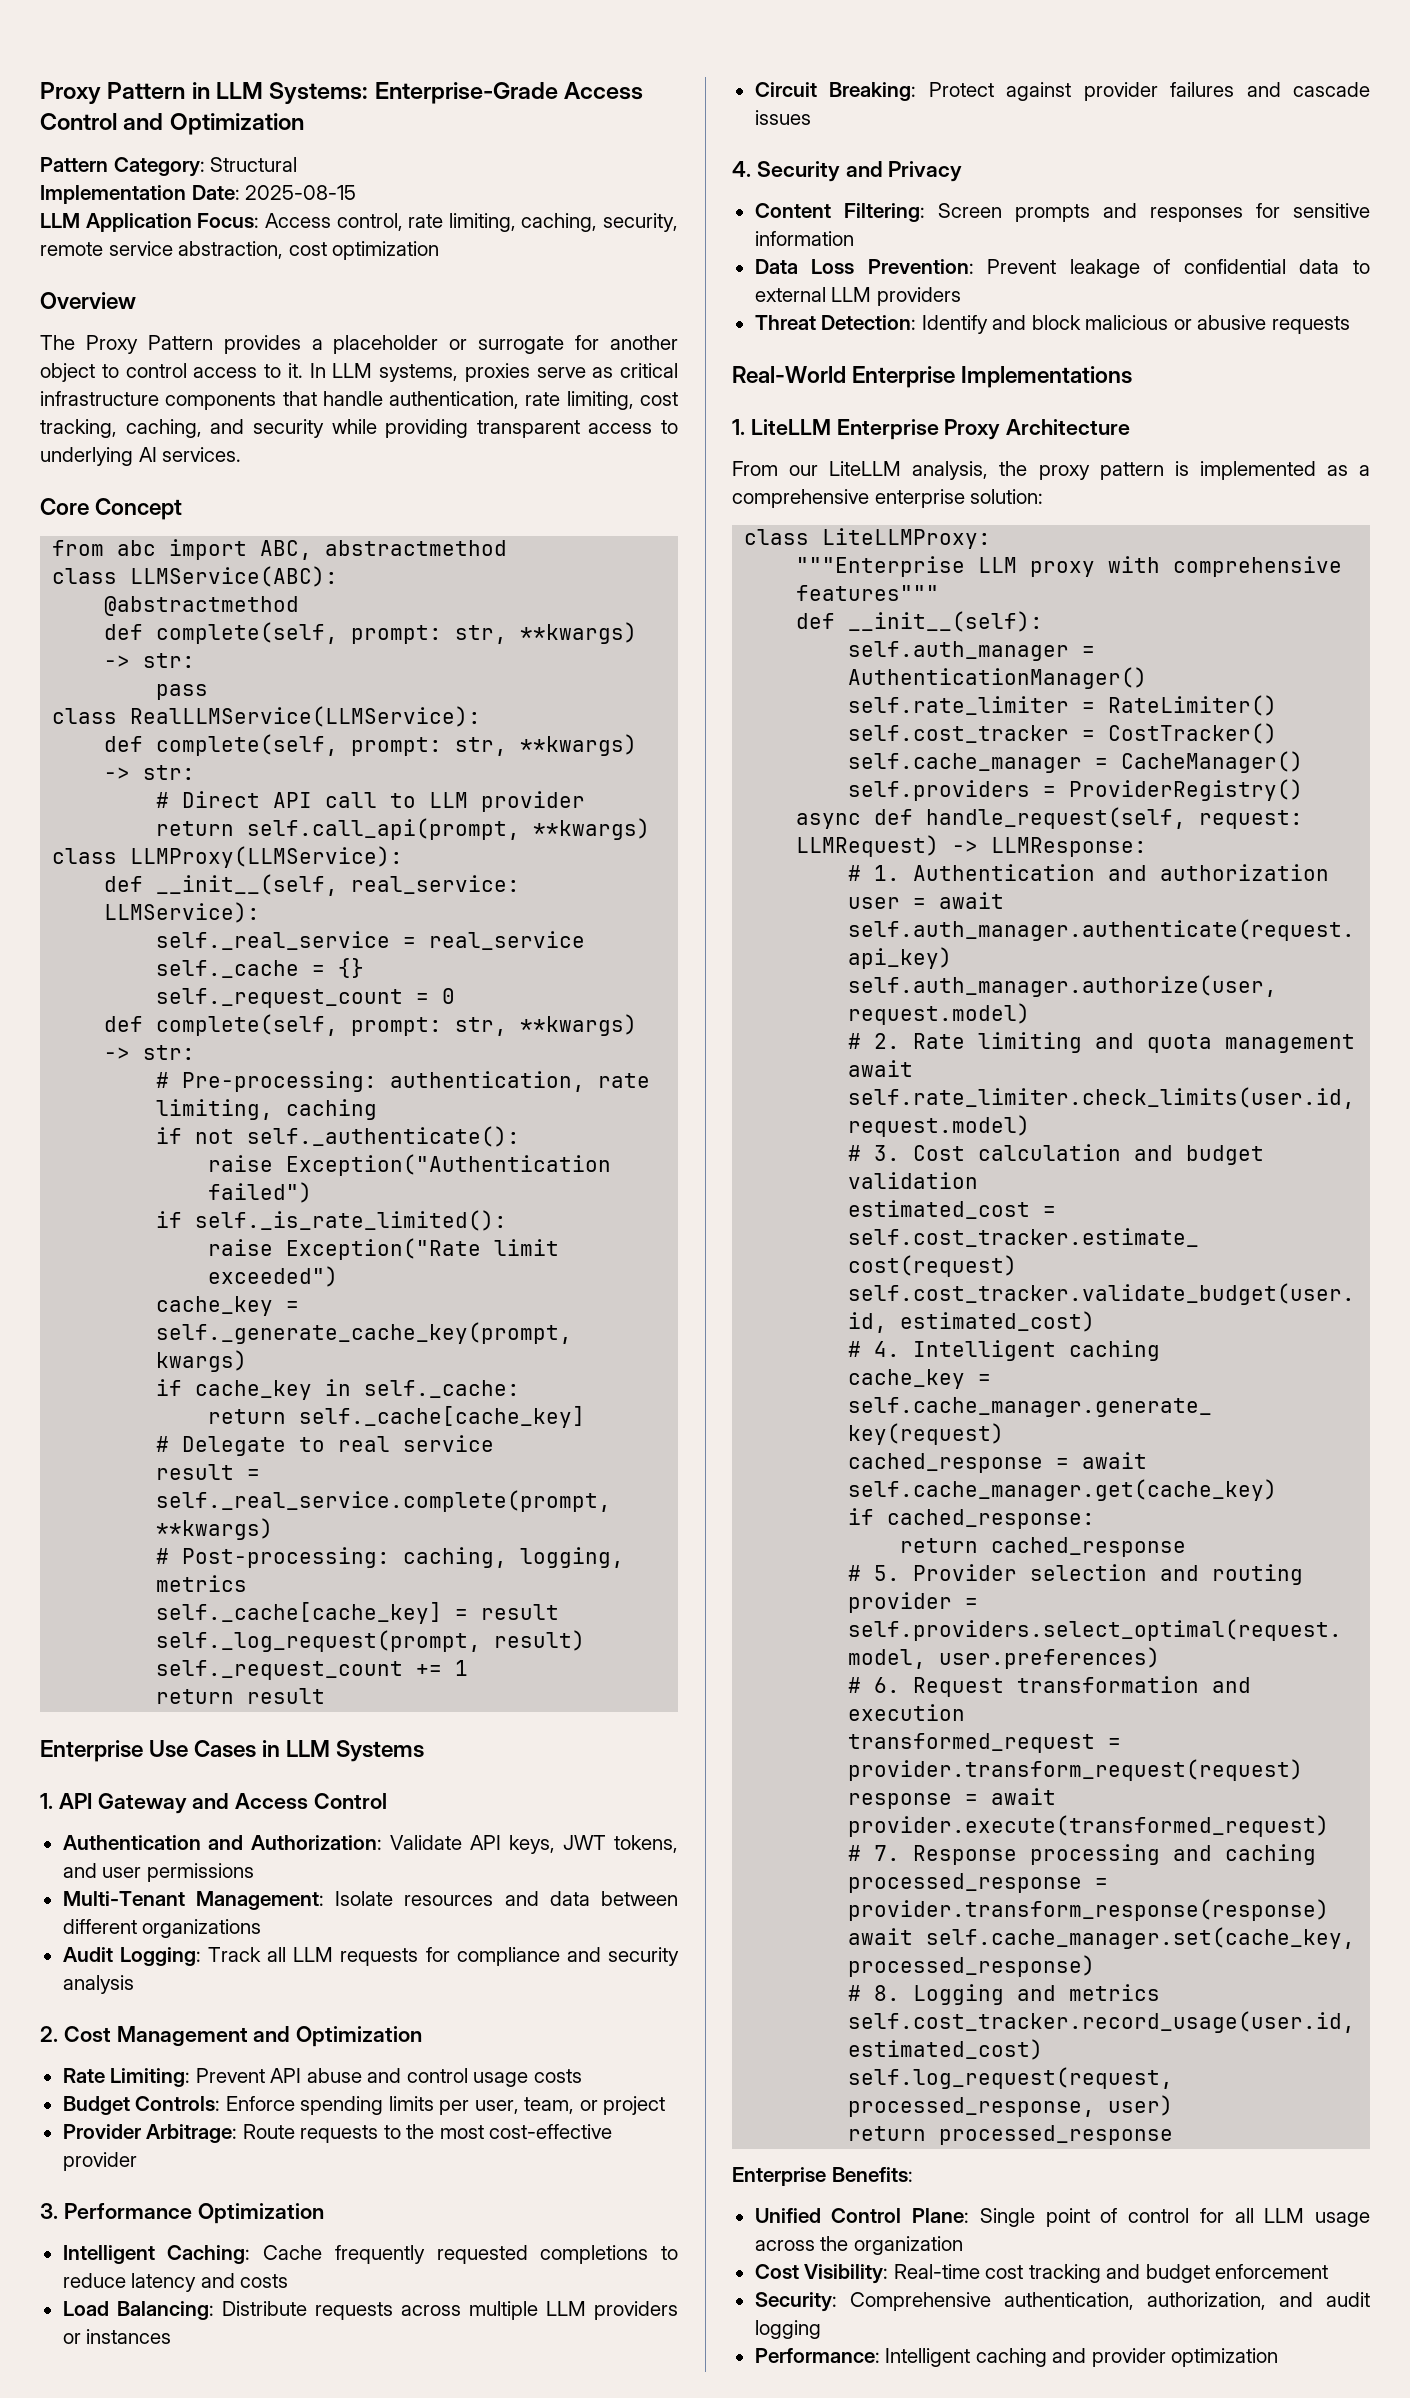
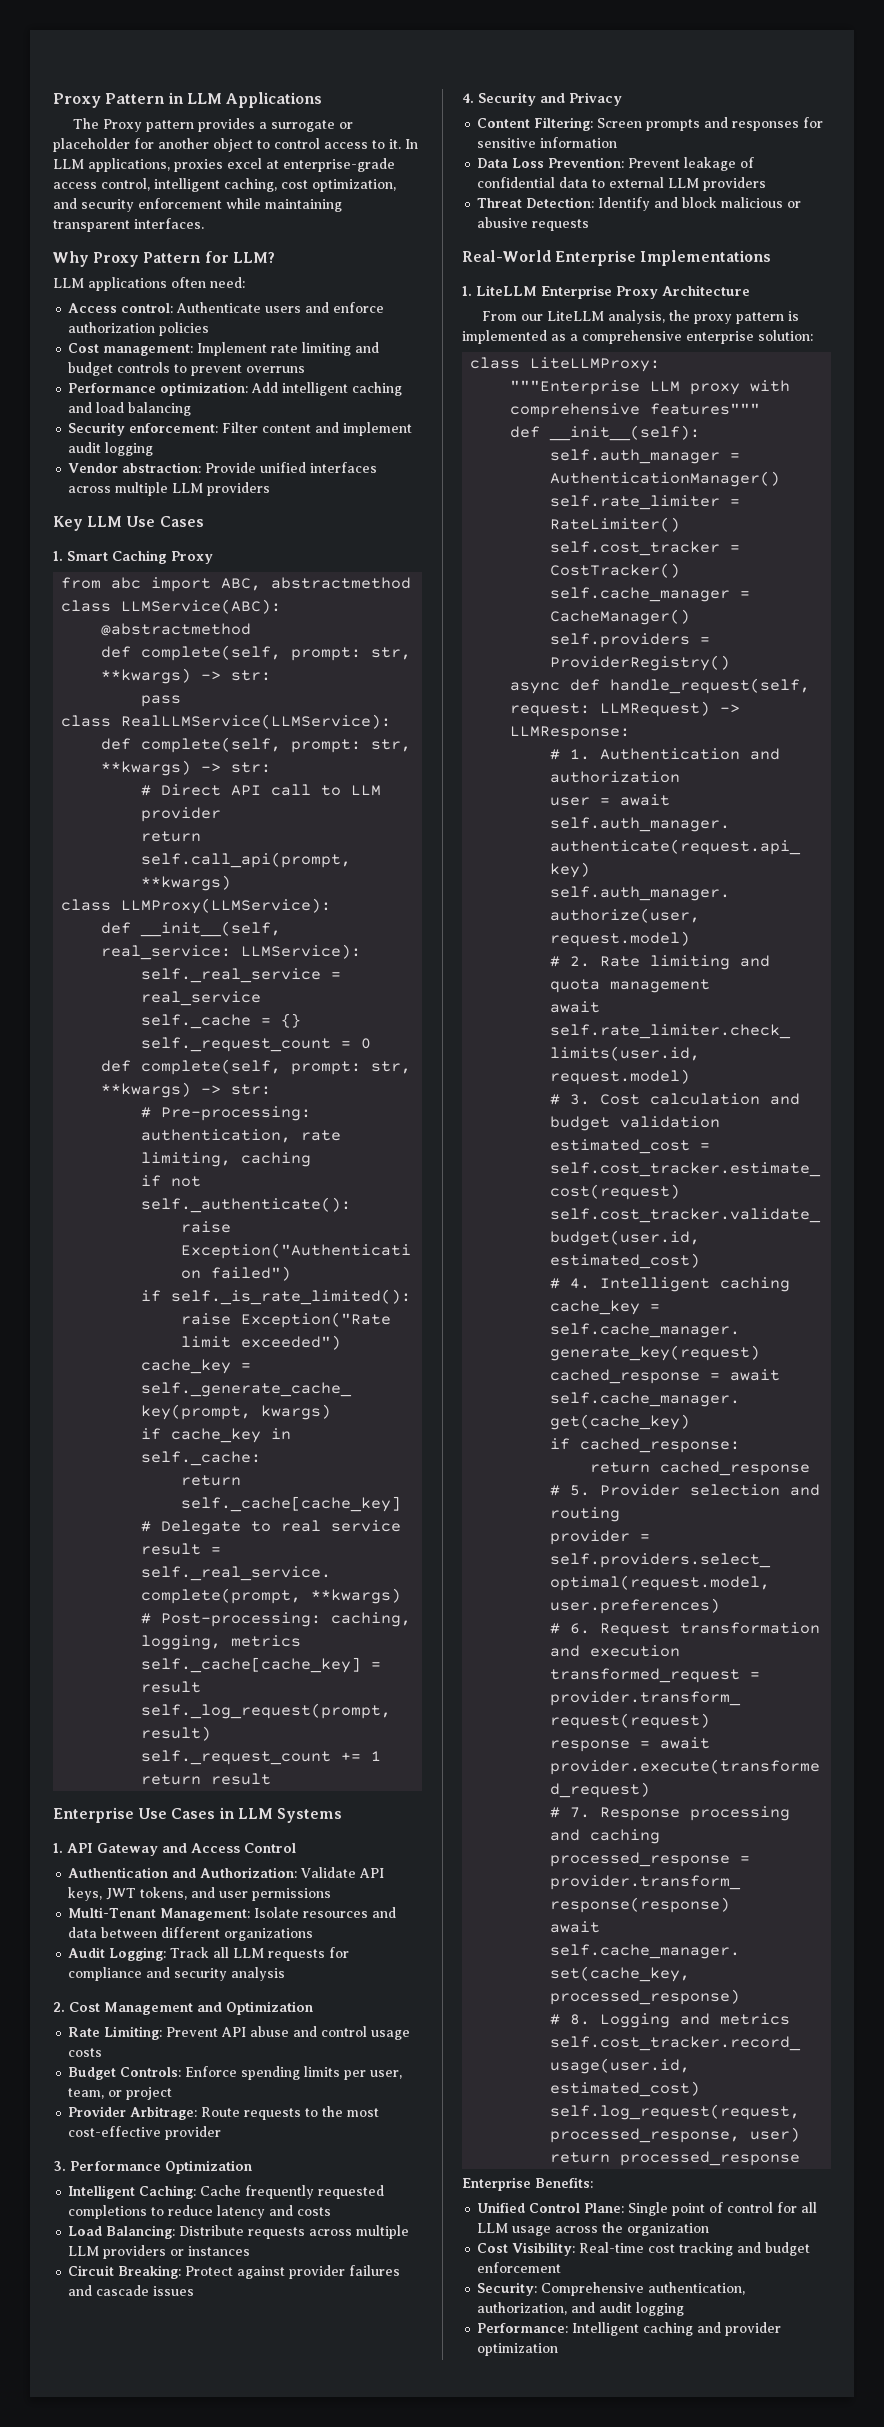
- Proxy Pattern in LLM Systems: Enterprise-Grade Access Control and Optimization
- Pattern Category: Structural
- Implementation Date: 2025-08-15
- LLM Application Focus: Access control, rate limiting, caching, security, remote service abstraction, cost optimization
- Overview
+ Proxy Pattern in LLM Applications
- The Proxy Pattern provides a placeholder or surrogate for another object to control access to it.
+ The Proxy pattern provides a surrogate or placeholder for another object to control access to it.
- In LLM systems, proxies serve as critical infrastructure components that handle authentication, rate limiting, cost tracking, caching, and security while providing transparent access to underlying AI services.
- Core Concept
+ In LLM applications, proxies excel at enterprise-grade access control, intelligent caching, cost optimization, and security enforcement while maintaining transparent interfaces.
+ Why Proxy Pattern for LLM?
+ LLM applications often need:
+ Access control: Authenticate users and enforce authorization policies
+ Cost management: Implement rate limiting and budget controls to prevent overruns
+ Performance optimization: Add intelligent caching and load balancing
+ Security enforcement: Filter content and implement audit logging
+ Vendor abstraction: Provide unified interfaces across multiple LLM providers
+ Key LLM Use Cases
+ 1. Smart Caching Proxy

